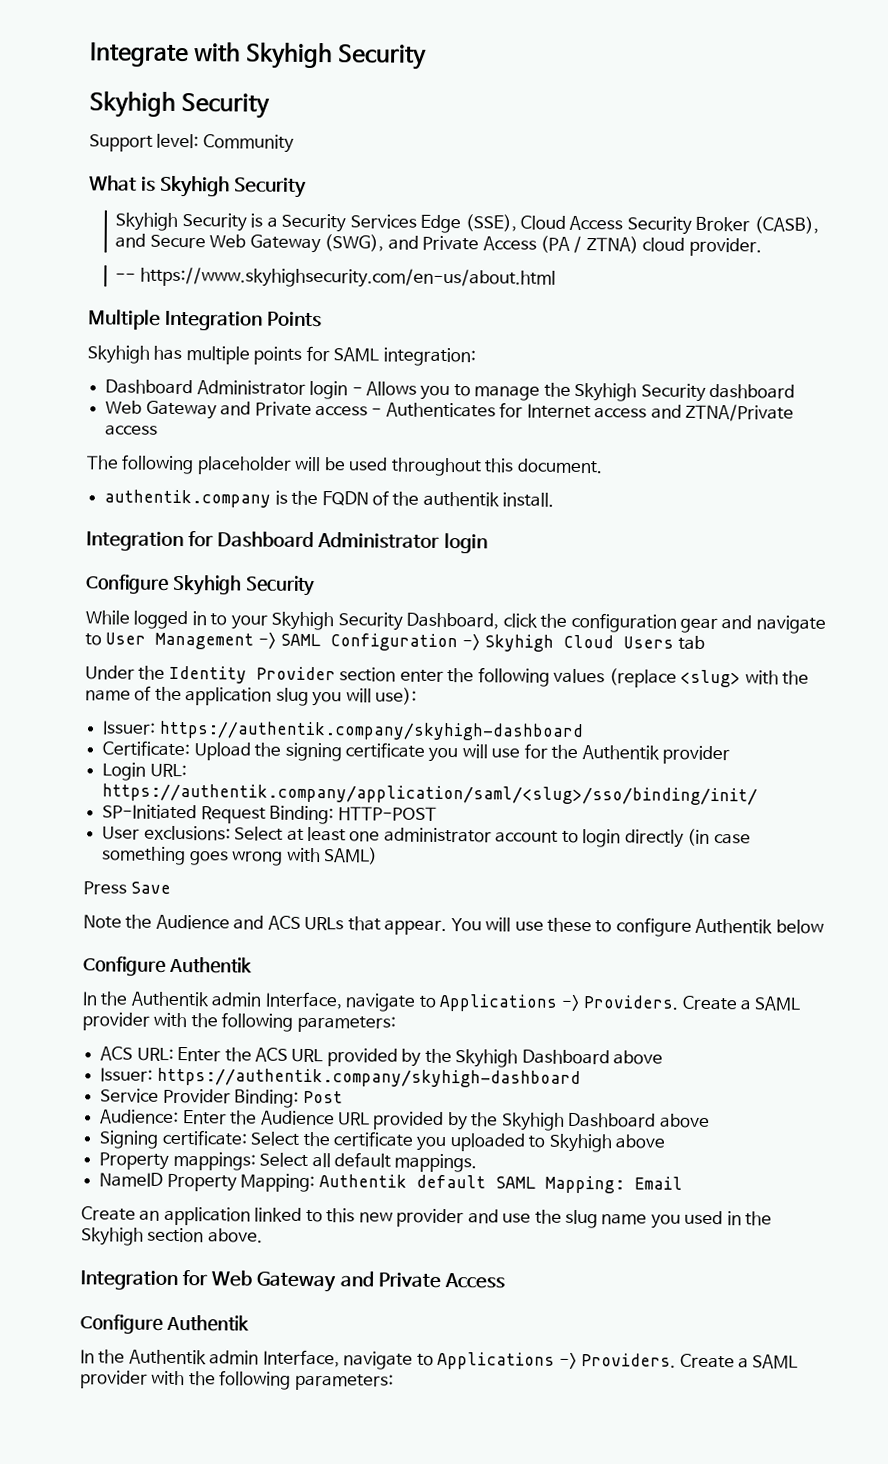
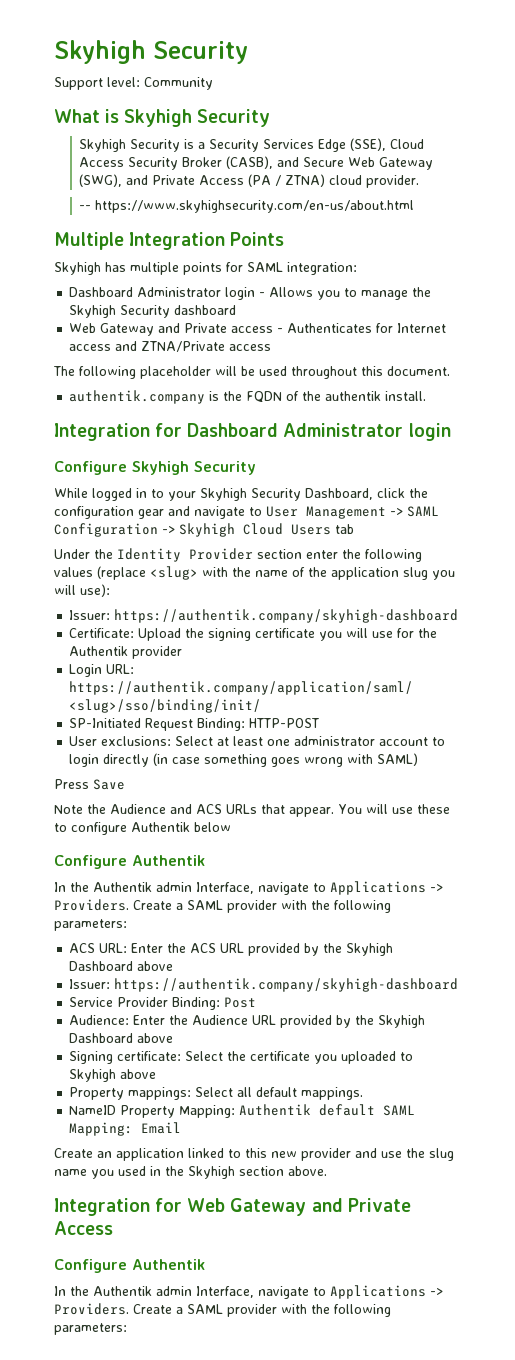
- Integrate with Skyhigh Security

